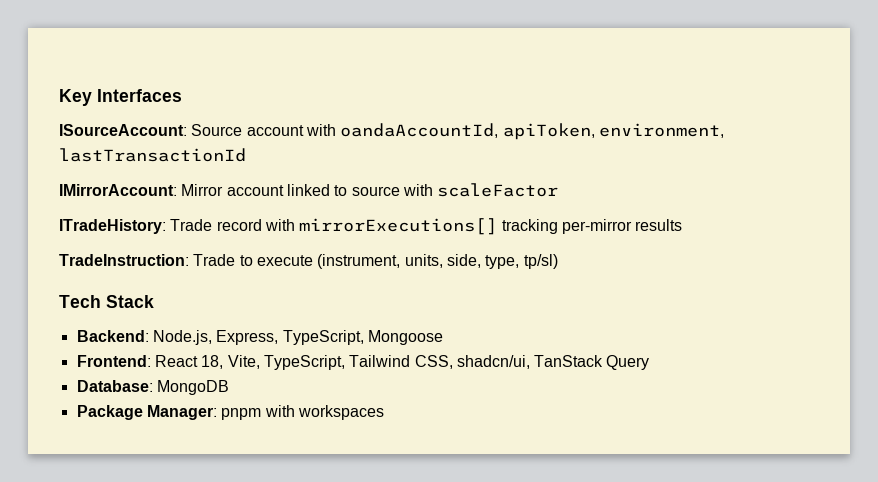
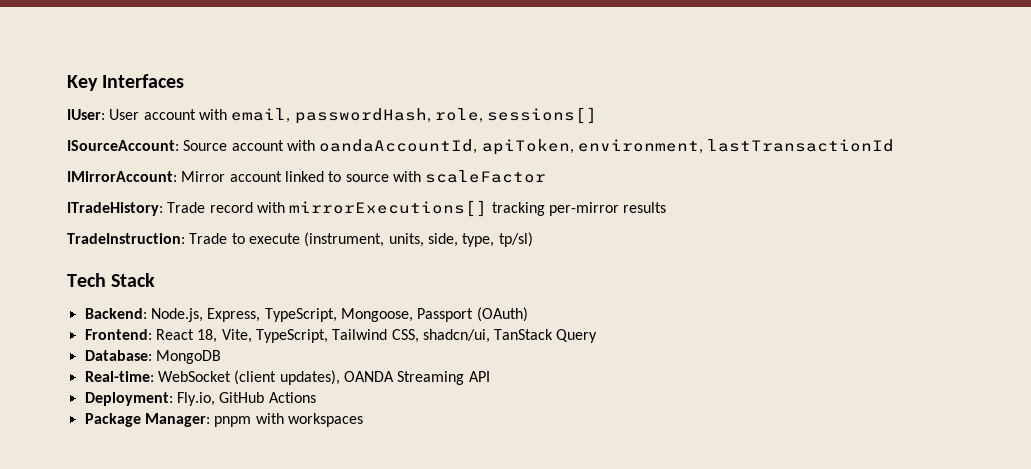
+ IUser: User account with email, passwordHash, role, sessions[]
- Backend: Node.js, Express, TypeScript, Mongoose
+ Backend: Node.js, Express, TypeScript, Mongoose, Passport (OAuth)
+ Real-time: WebSocket (client updates), OANDA Streaming API
+ Deployment: Fly.io, GitHub Actions

